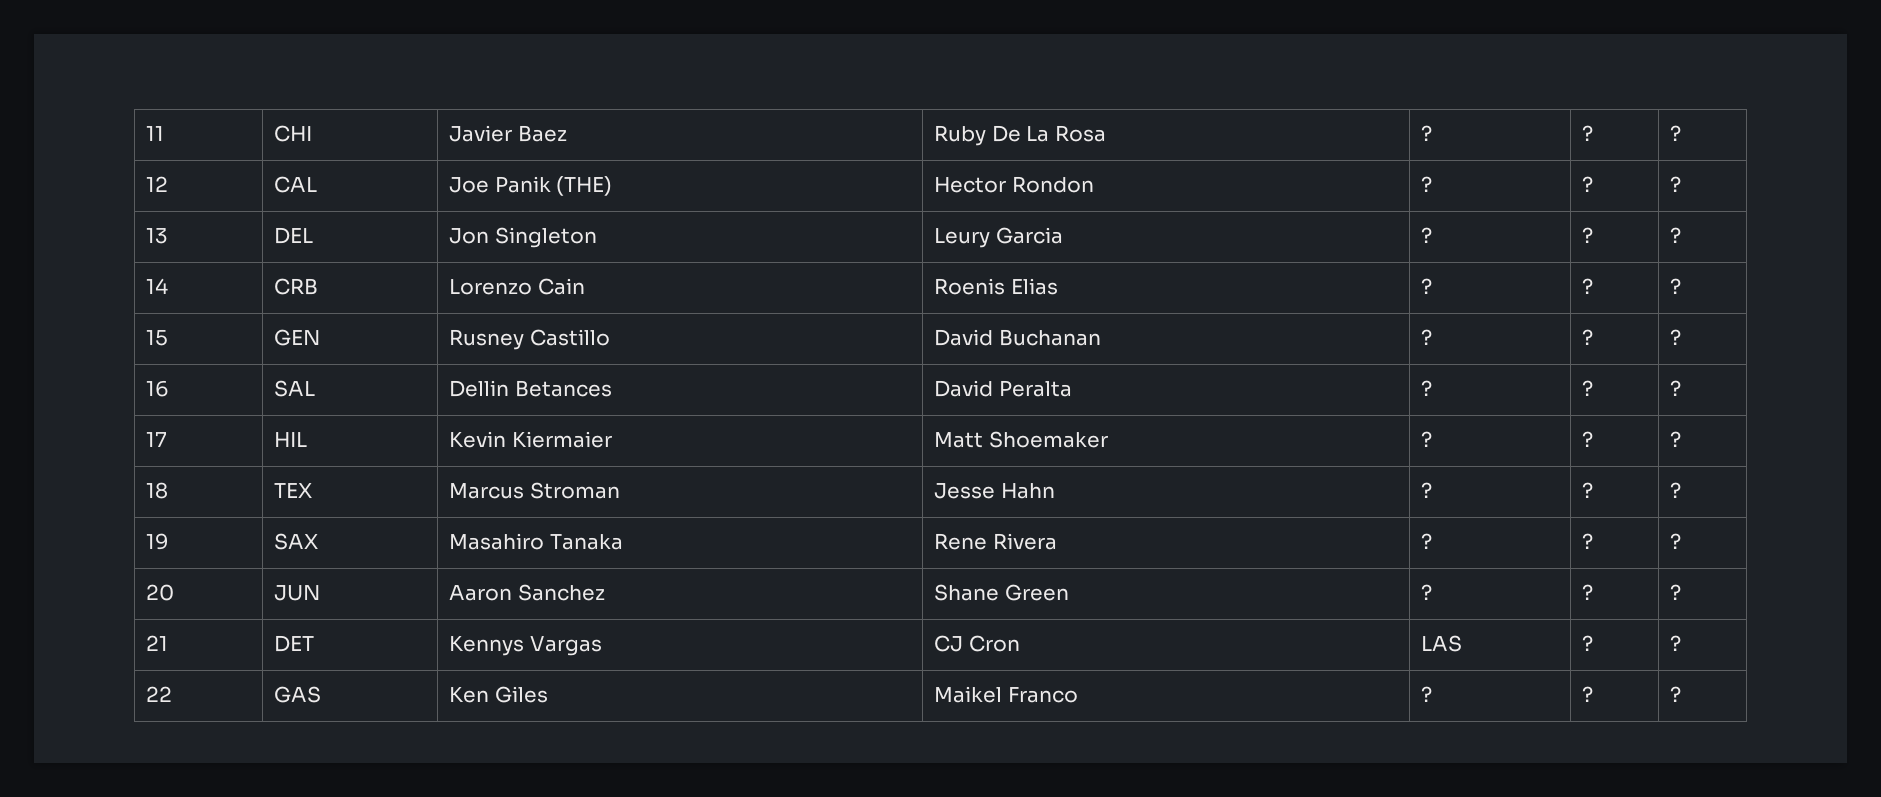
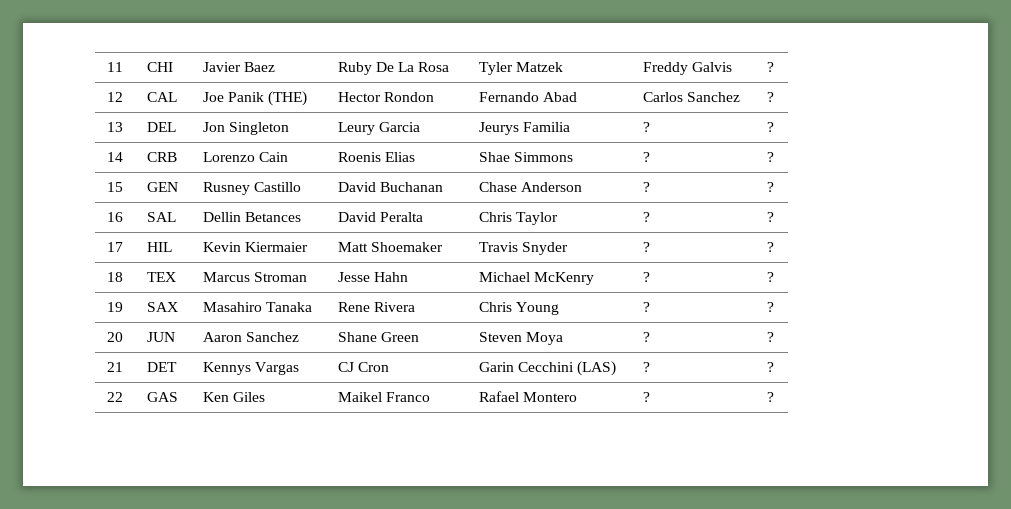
- 11 | CHI | Javier Baez | Ruby De La Rosa | ? | ? | ?
+ 11 | CHI | Javier Baez | Ruby De La Rosa | Tyler Matzek | Freddy Galvis | ?
- 12 | CAL | Joe Panik (THE) | Hector Rondon | ? | ? | ?
+ 12 | CAL | Joe Panik (THE) | Hector Rondon | Fernando Abad | Carlos Sanchez | ?
- 13 | DEL | Jon Singleton | Leury Garcia | ? | ? | ?
+ 13 | DEL | Jon Singleton | Leury Garcia | Jeurys Familia | ? | ?
- 14 | CRB | Lorenzo Cain | Roenis Elias | ? | ? | ?
+ 14 | CRB | Lorenzo Cain | Roenis Elias | Shae Simmons | ? | ?
- 15 | GEN | Rusney Castillo | David Buchanan | ? | ? | ?
+ 15 | GEN | Rusney Castillo | David Buchanan | Chase Anderson | ? | ?
- 16 | SAL | Dellin Betances | David Peralta | ? | ? | ?
+ 16 | SAL | Dellin Betances | David Peralta | Chris Taylor | ? | ?
- 17 | HIL | Kevin Kiermaier | Matt Shoemaker | ? | ? | ?
+ 17 | HIL | Kevin Kiermaier | Matt Shoemaker | Travis Snyder | ? | ?
- 18 | TEX | Marcus Stroman | Jesse Hahn | ? | ? | ?
+ 18 | TEX | Marcus Stroman | Jesse Hahn | Michael McKenry | ? | ?
- 19 | SAX | Masahiro Tanaka | Rene Rivera | ? | ? | ?
+ 19 | SAX | Masahiro Tanaka | Rene Rivera | Chris Young | ? | ?
- 20 | JUN | Aaron Sanchez | Shane Green | ? | ? | ?
+ 20 | JUN | Aaron Sanchez | Shane Green | Steven Moya | ? | ?
- 21 | DET | Kennys Vargas | CJ Cron | LAS | ? | ?
+ 21 | DET | Kennys Vargas | CJ Cron | Garin Cecchini (LAS) | ? | ?
- 22 | GAS | Ken Giles | Maikel Franco | ? | ? | ?
+ 22 | GAS | Ken Giles | Maikel Franco | Rafael Montero | ? | ?

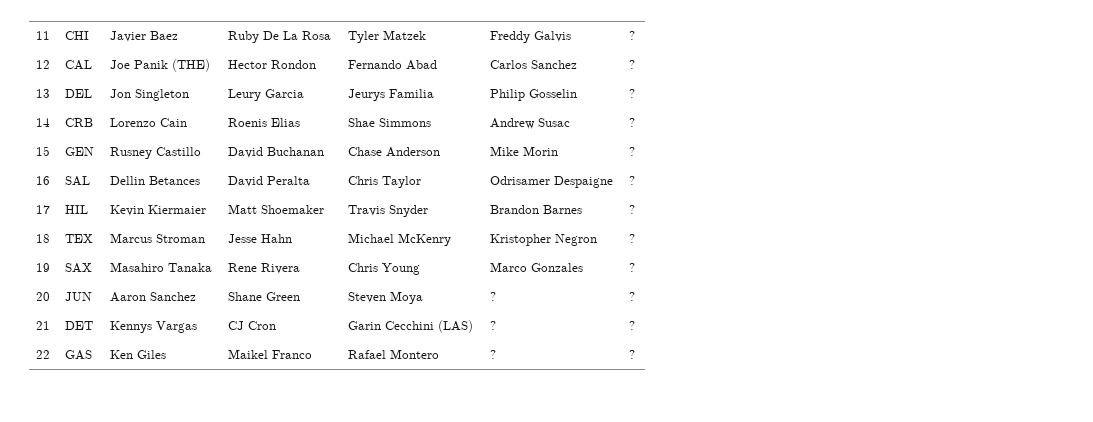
- 13 | DEL | Jon Singleton | Leury Garcia | Jeurys Familia | ? | ?
+ 13 | DEL | Jon Singleton | Leury Garcia | Jeurys Familia | Philip Gosselin | ?
- 14 | CRB | Lorenzo Cain | Roenis Elias | Shae Simmons | ? | ?
+ 14 | CRB | Lorenzo Cain | Roenis Elias | Shae Simmons | Andrew Susac | ?
- 15 | GEN | Rusney Castillo | David Buchanan | Chase Anderson | ? | ?
+ 15 | GEN | Rusney Castillo | David Buchanan | Chase Anderson | Mike Morin | ?
- 16 | SAL | Dellin Betances | David Peralta | Chris Taylor | ? | ?
+ 16 | SAL | Dellin Betances | David Peralta | Chris Taylor | Odrisamer Despaigne | ?
- 17 | HIL | Kevin Kiermaier | Matt Shoemaker | Travis Snyder | ? | ?
+ 17 | HIL | Kevin Kiermaier | Matt Shoemaker | Travis Snyder | Brandon Barnes | ?
- 18 | TEX | Marcus Stroman | Jesse Hahn | Michael McKenry | ? | ?
+ 18 | TEX | Marcus Stroman | Jesse Hahn | Michael McKenry | Kristopher Negron | ?
- 19 | SAX | Masahiro Tanaka | Rene Rivera | Chris Young | ? | ?
+ 19 | SAX | Masahiro Tanaka | Rene Rivera | Chris Young | Marco Gonzales | ?

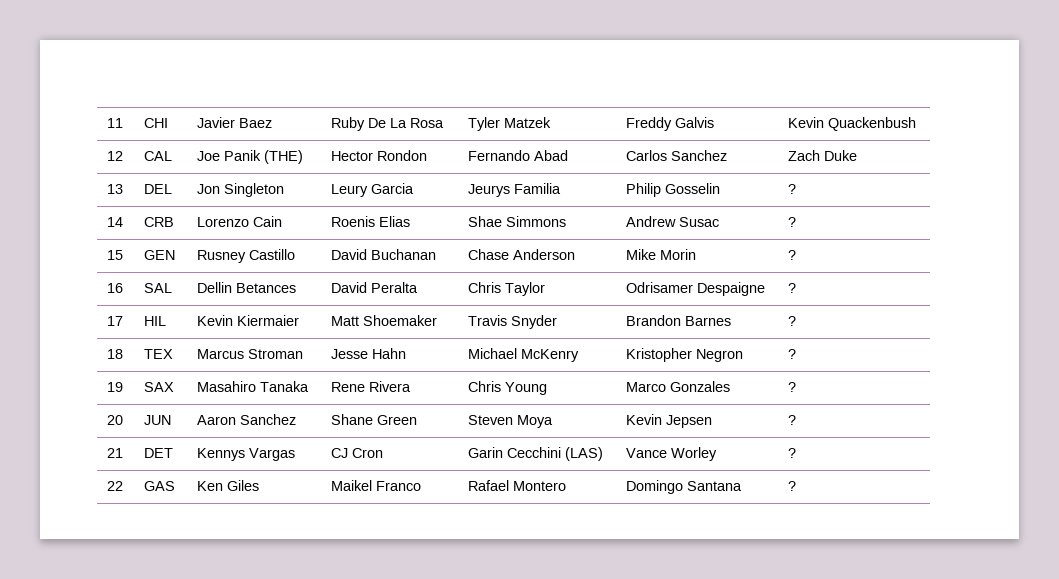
- 11 | CHI | Javier Baez | Ruby De La Rosa | Tyler Matzek | Freddy Galvis | ?
+ 11 | CHI | Javier Baez | Ruby De La Rosa | Tyler Matzek | Freddy Galvis | Kevin Quackenbush
- 12 | CAL | Joe Panik (THE) | Hector Rondon | Fernando Abad | Carlos Sanchez | ?
+ 12 | CAL | Joe Panik (THE) | Hector Rondon | Fernando Abad | Carlos Sanchez | Zach Duke
- 20 | JUN | Aaron Sanchez | Shane Green | Steven Moya | ? | ?
+ 20 | JUN | Aaron Sanchez | Shane Green | Steven Moya | Kevin Jepsen | ?
- 21 | DET | Kennys Vargas | CJ Cron | Garin Cecchini (LAS) | ? | ?
+ 21 | DET | Kennys Vargas | CJ Cron | Garin Cecchini (LAS) | Vance Worley | ?
- 22 | GAS | Ken Giles | Maikel Franco | Rafael Montero | ? | ?
+ 22 | GAS | Ken Giles | Maikel Franco | Rafael Montero | Domingo Santana | ?

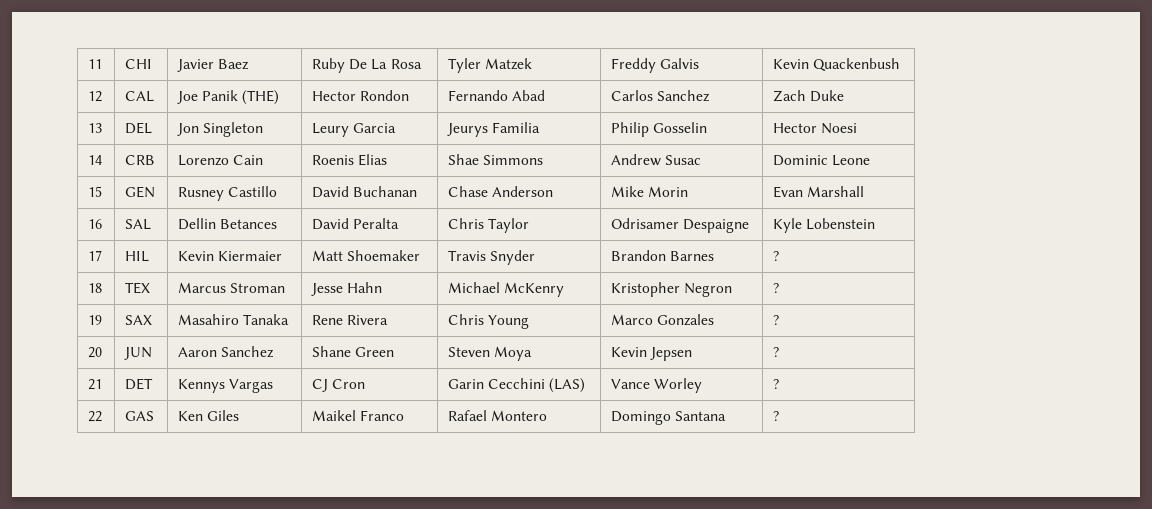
- 13 | DEL | Jon Singleton | Leury Garcia | Jeurys Familia | Philip Gosselin | ?
+ 13 | DEL | Jon Singleton | Leury Garcia | Jeurys Familia | Philip Gosselin | Hector Noesi
- 14 | CRB | Lorenzo Cain | Roenis Elias | Shae Simmons | Andrew Susac | ?
+ 14 | CRB | Lorenzo Cain | Roenis Elias | Shae Simmons | Andrew Susac | Dominic Leone
- 15 | GEN | Rusney Castillo | David Buchanan | Chase Anderson | Mike Morin | ?
+ 15 | GEN | Rusney Castillo | David Buchanan | Chase Anderson | Mike Morin | Evan Marshall
- 16 | SAL | Dellin Betances | David Peralta | Chris Taylor | Odrisamer Despaigne | ?
+ 16 | SAL | Dellin Betances | David Peralta | Chris Taylor | Odrisamer Despaigne | Kyle Lobenstein

